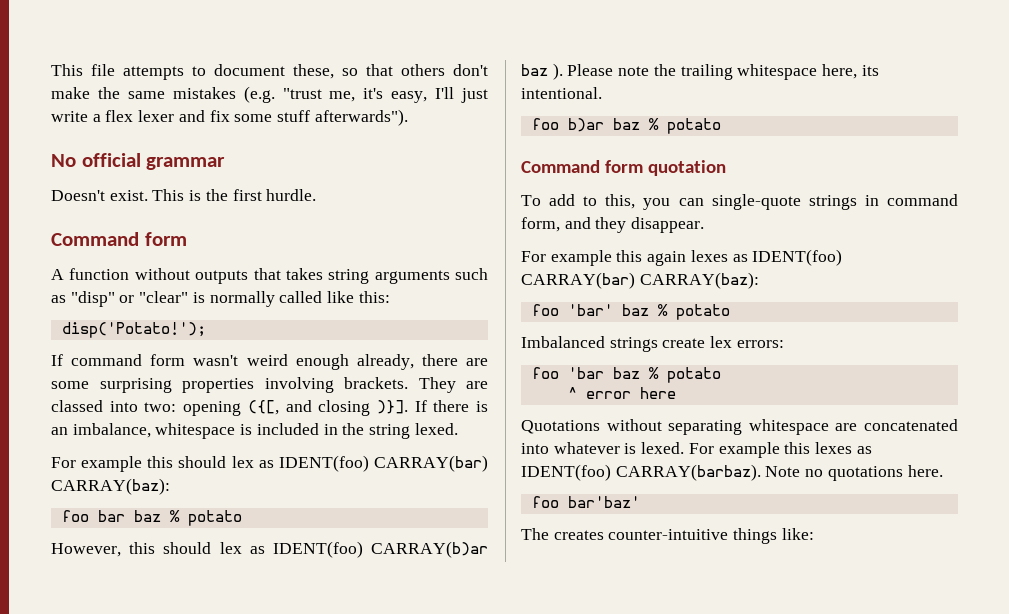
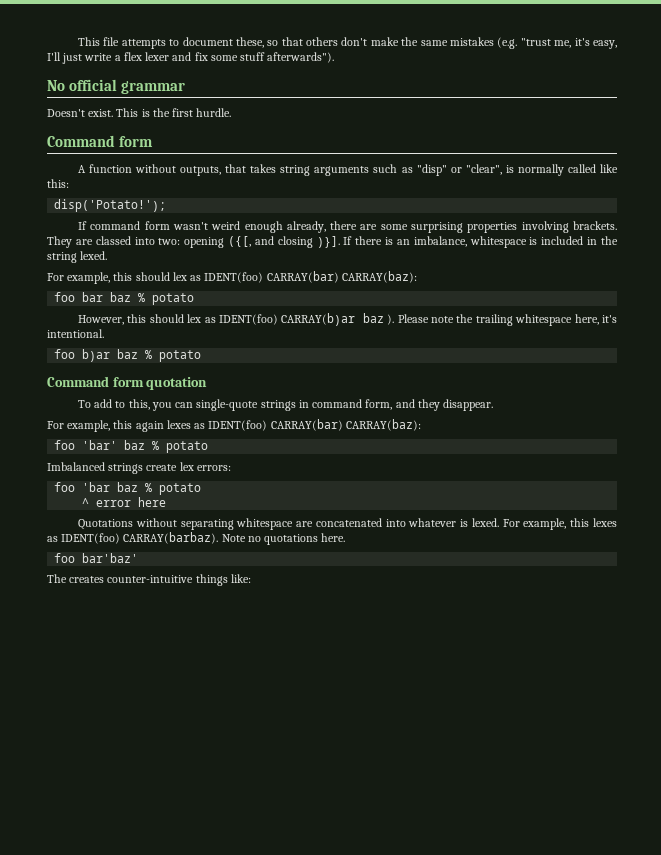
- A function without outputs that takes string arguments such as "disp" or "clear" is normally called like this:
+ A function without outputs, that takes string arguments such as "disp" or "clear", is normally called like this:
- For example this should lex as IDENT(foo) CARRAY(bar) CARRAY(baz):
+ For example, this should lex as IDENT(foo) CARRAY(bar) CARRAY(baz):
- Please note the trailing whitespace here, its intentional.
+ Please note the trailing whitespace here, it's intentional.
- For example this again lexes as IDENT(foo) CARRAY(bar) CARRAY(baz):
+ For example, this again lexes as IDENT(foo) CARRAY(bar) CARRAY(baz):
- For example this lexes as IDENT(foo) CARRAY(barbaz).
+ For example, this lexes as IDENT(foo) CARRAY(barbaz).

